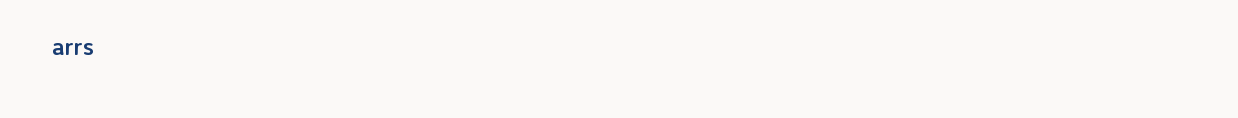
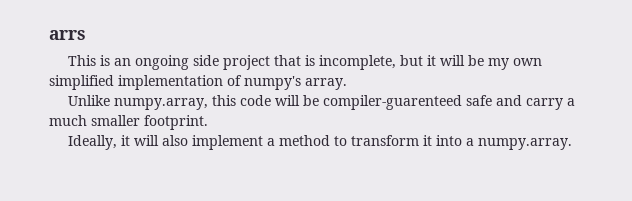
+ This is an ongoing side project that is incomplete, but it will be my own simplified implementation of numpy's array.
+ Unlike numpy.array, this code will be compiler-guarenteed safe and carry a much smaller footprint.
+ Ideally, it will also implement a method to transform it into a numpy.array.

